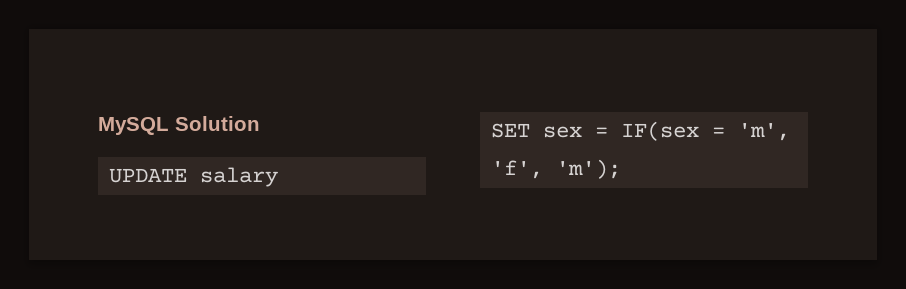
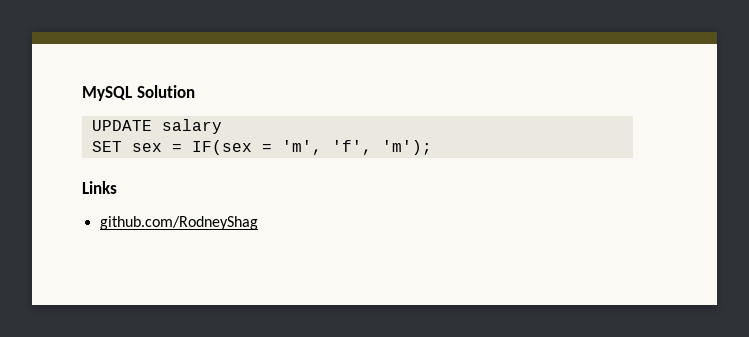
+ Links
+ github.com/RodneyShag

